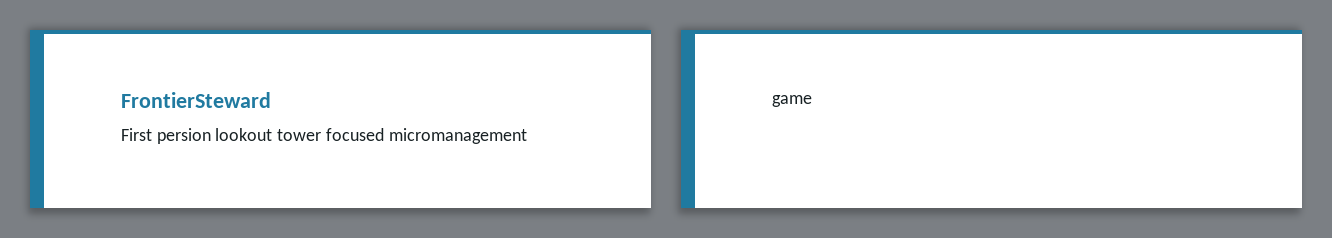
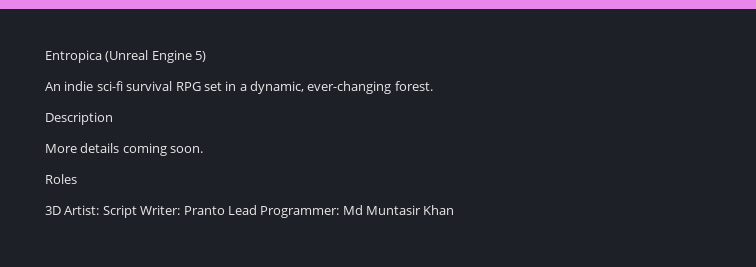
- FrontierSteward
- First persion lookout tower focused micromanagement game
+ Entropica (Unreal Engine 5)
+ An indie sci‑fi survival RPG set in a dynamic, ever‑changing forest.
+ Description
+ More details coming soon.
+ Roles
+ 3D Artist: Script Writer: Pranto Lead Programmer: Md Muntasir Khan

